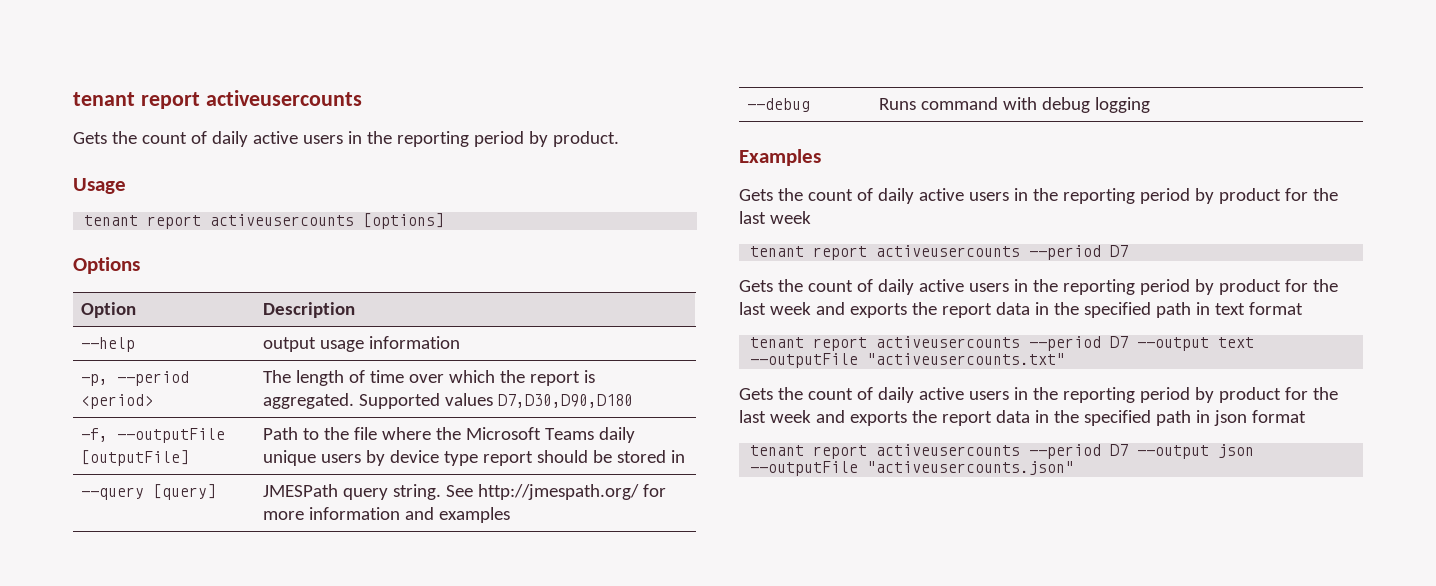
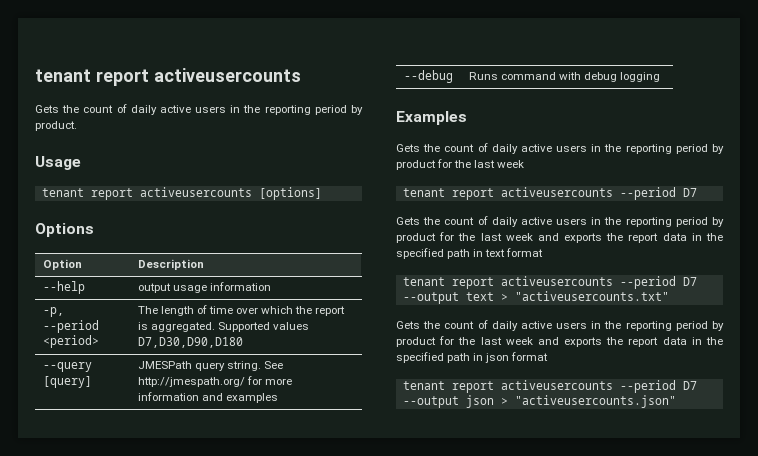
- -f, --outputFile [outputFile] | Path to the file where the Microsoft Teams daily unique users by device type report should be stored in
- tenant report activeusercounts --period D7 --output text --outputFile "activeusercounts.txt"
+ tenant report activeusercounts --period D7 --output text > "activeusercounts.txt"
- tenant report activeusercounts --period D7 --output json --outputFile "activeusercounts.json"
+ tenant report activeusercounts --period D7 --output json > "activeusercounts.json"

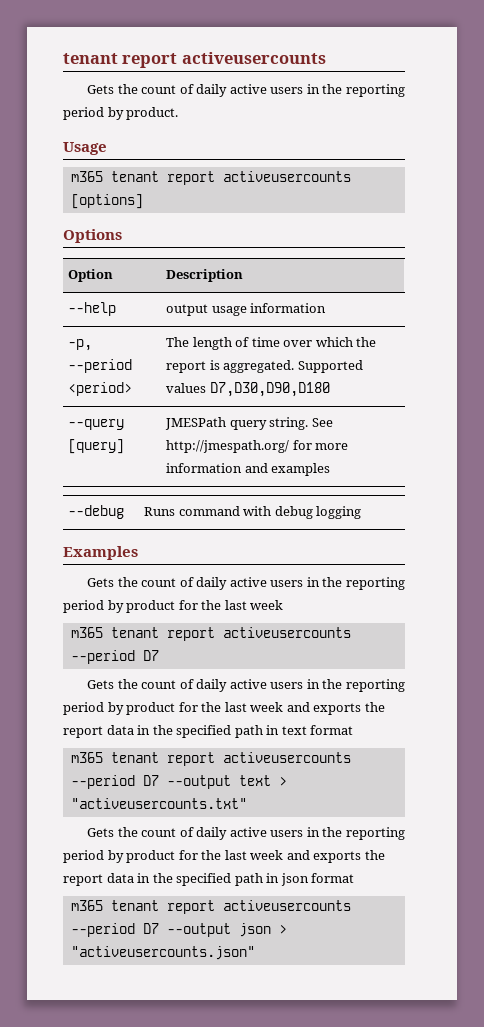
- tenant report activeusercounts [options]
+ m365 tenant report activeusercounts [options]
  Examples
  Gets the count of daily active users in the reporting period by product for the last week
- tenant report activeusercounts --period D7
+ m365 tenant report activeusercounts --period D7
- tenant report activeusercounts --period D7 --output text > "activeusercounts.txt"
+ m365 tenant report activeusercounts --period D7 --output text > "activeusercounts.txt"
- tenant report activeusercounts --period D7 --output json > "activeusercounts.json"
+ m365 tenant report activeusercounts --period D7 --output json > "activeusercounts.json"

